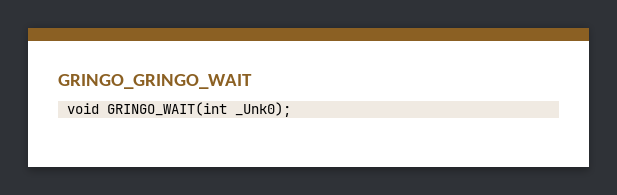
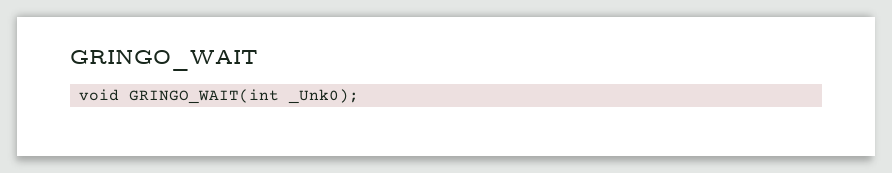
- GRINGO_GRINGO_WAIT
+ GRINGO_WAIT

